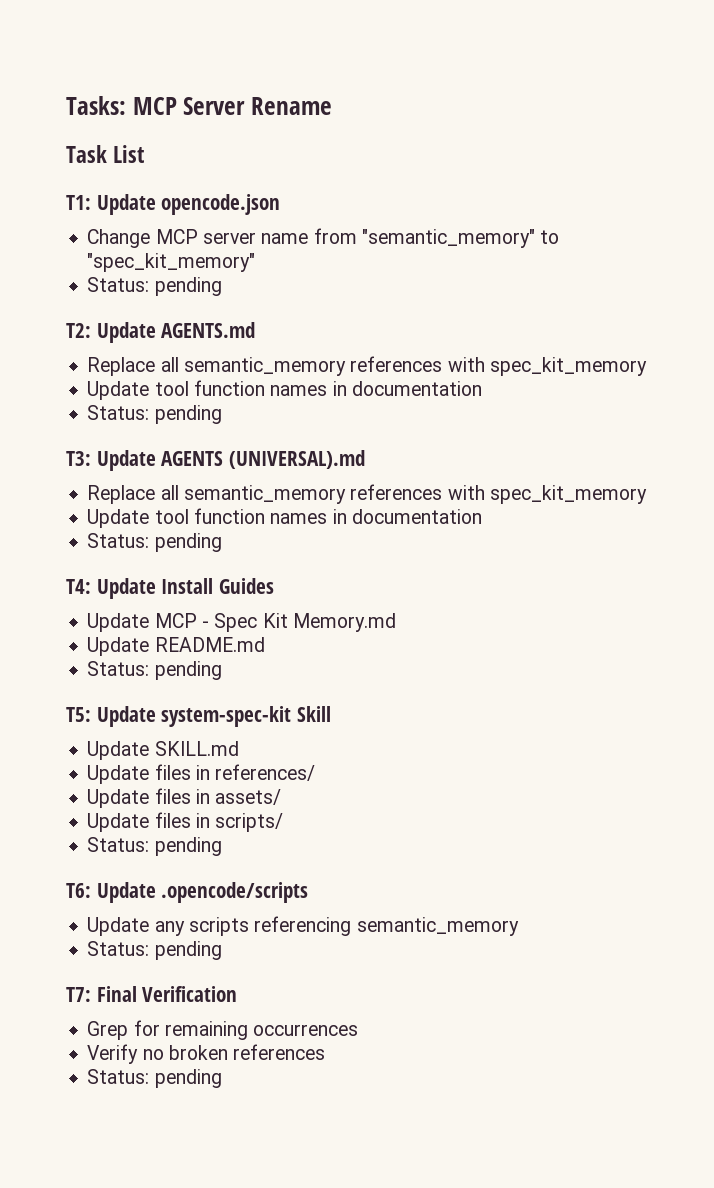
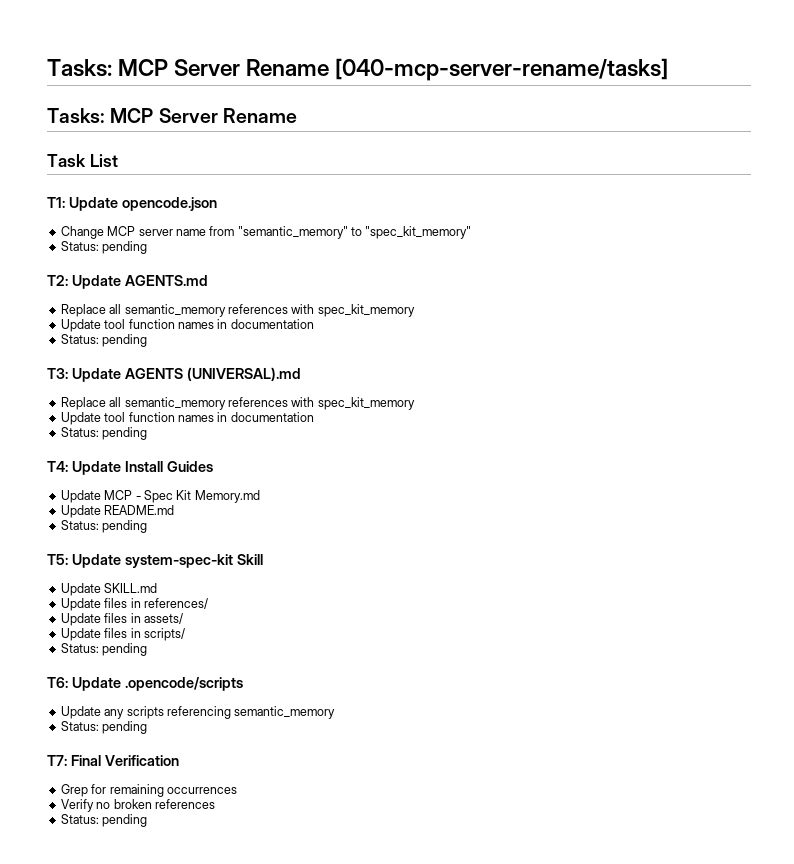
+ Tasks: MCP Server Rename [040-mcp-server-rename/tasks]

